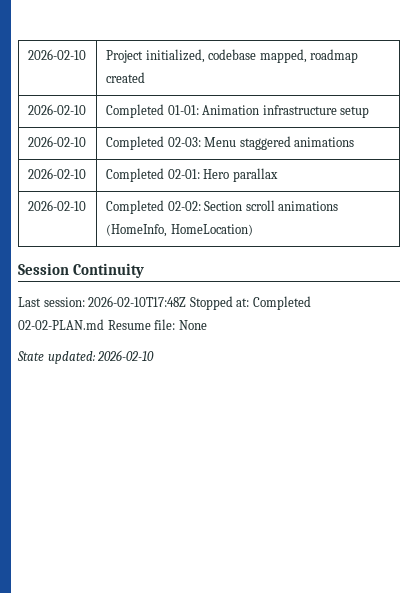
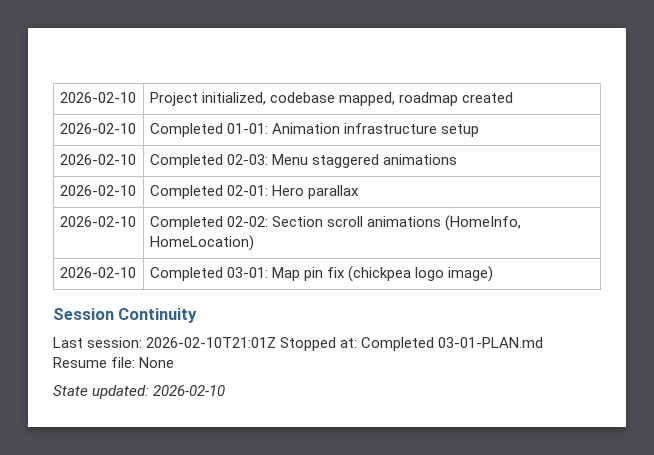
+ 2026-02-10 | Completed 03-01: Map pin fix (chickpea logo image)
- Last session: 2026-02-10T17:48Z Stopped at: Completed 02-02-PLAN.md Resume file: None
+ Last session: 2026-02-10T21:01Z Stopped at: Completed 03-01-PLAN.md Resume file: None

